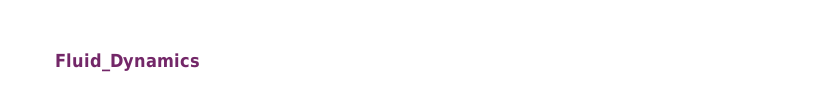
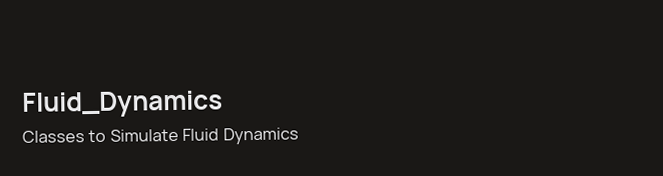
+ Classes to Simulate Fluid Dynamics

